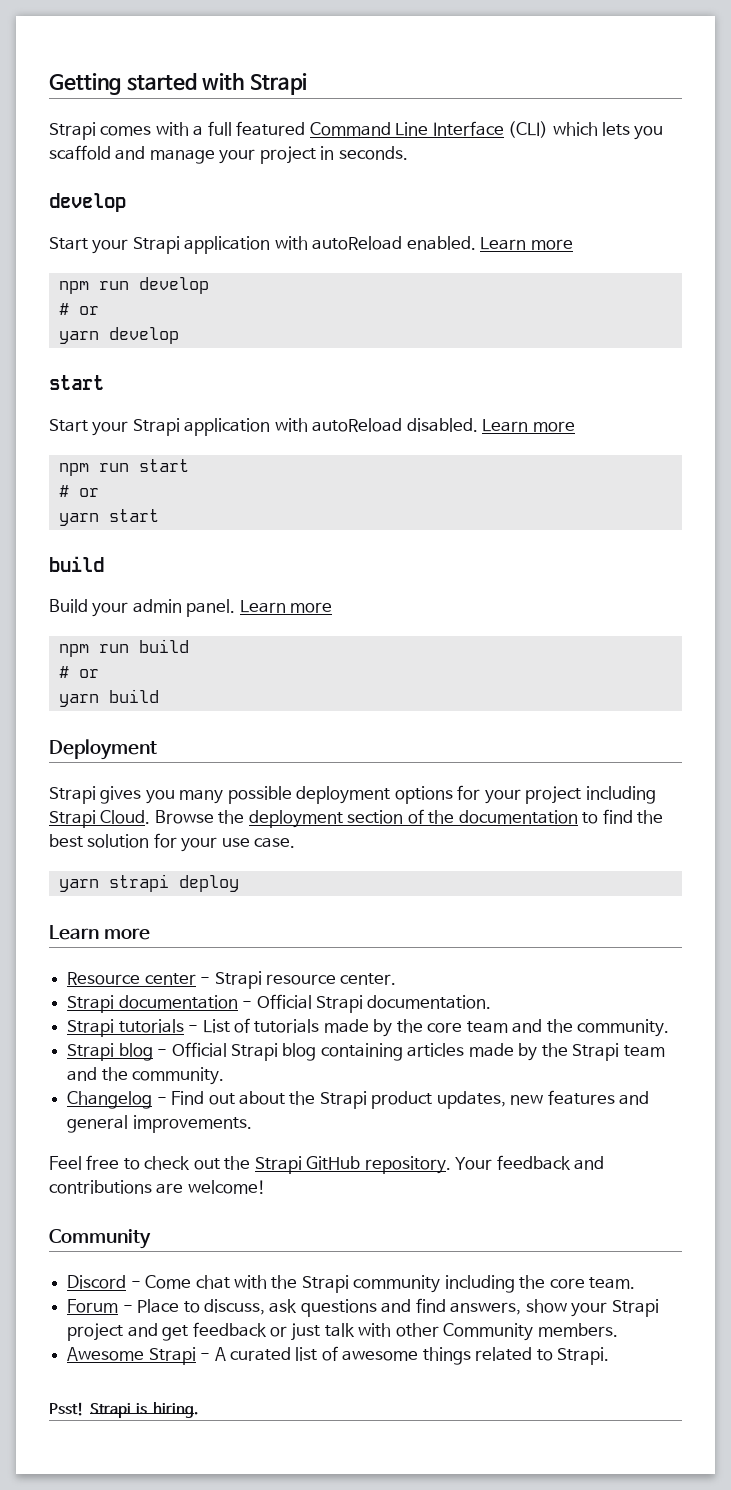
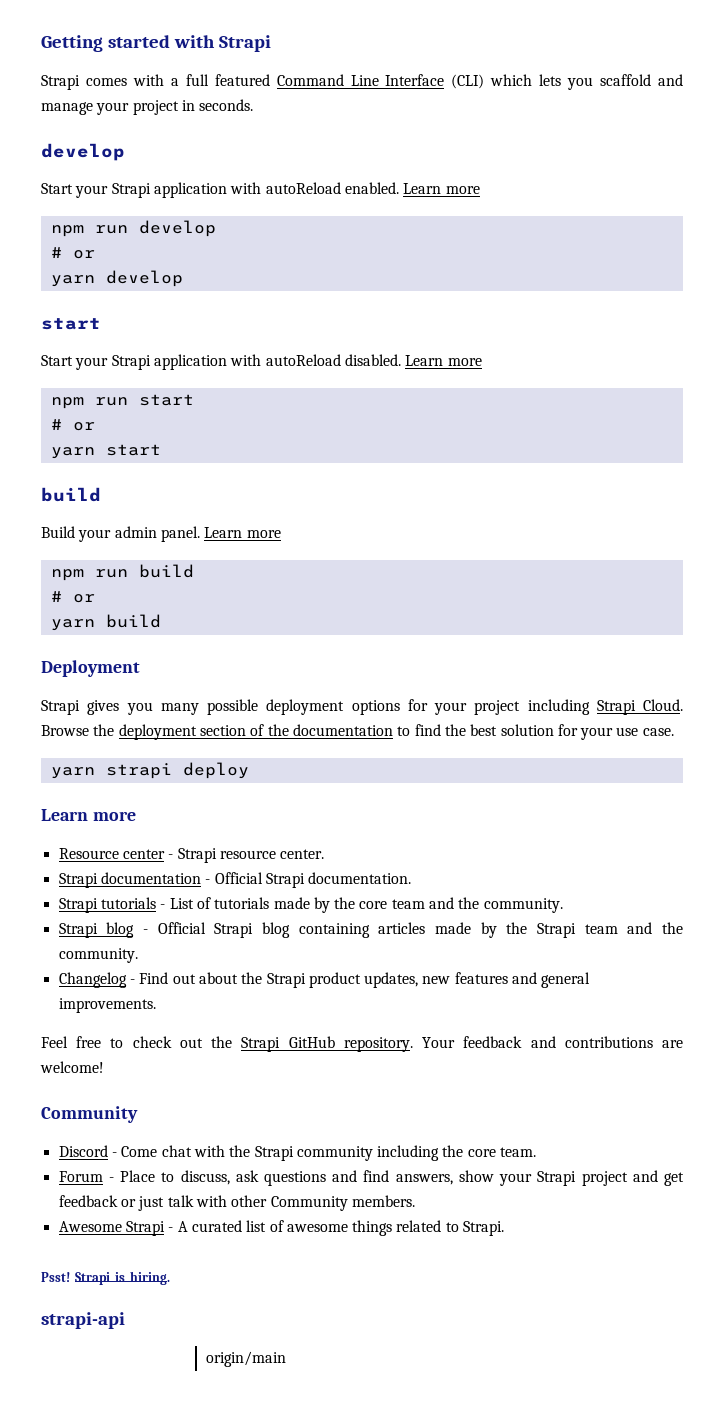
+ strapi-api
+ origin/main

